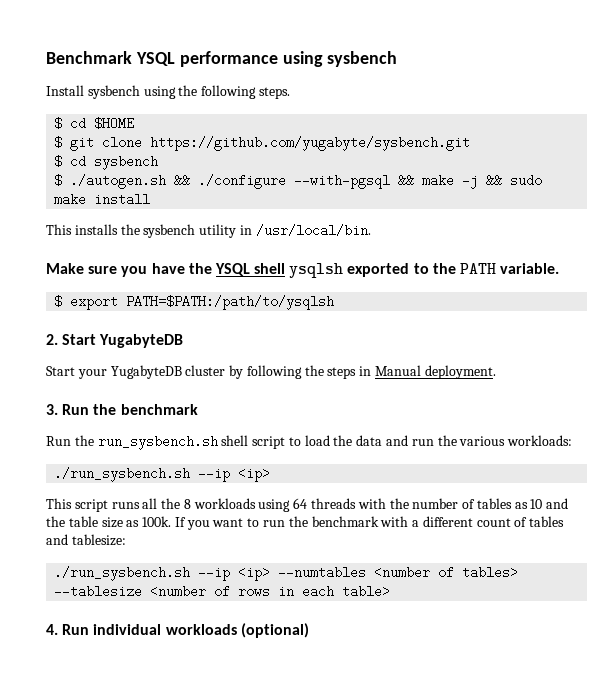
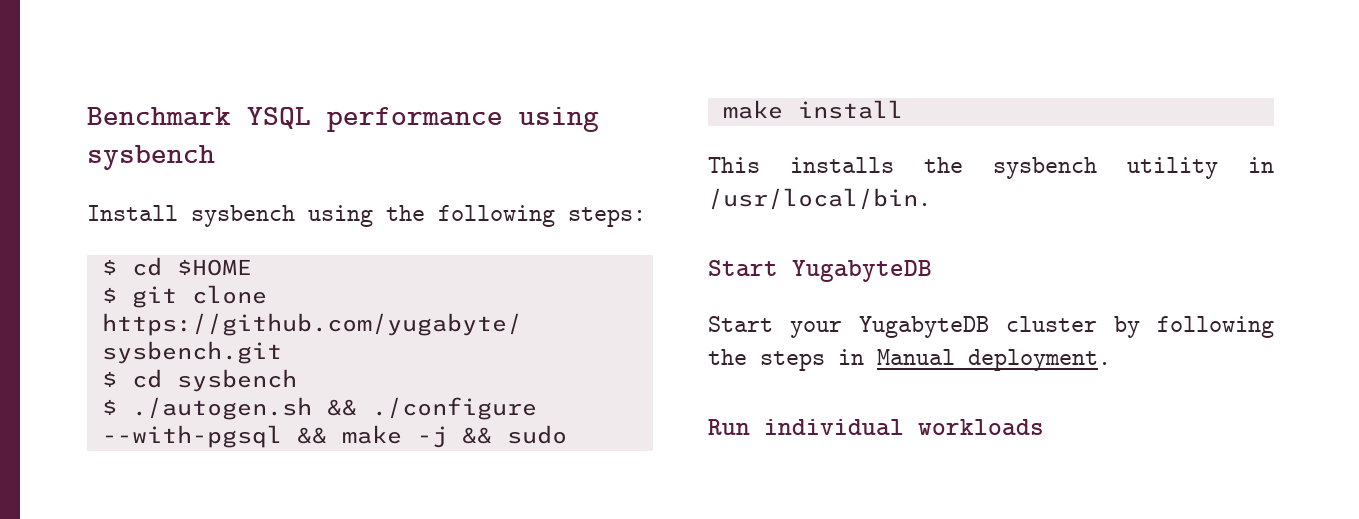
- Install sysbench using the following steps.
+ Install sysbench using the following steps:
- Make sure you have the YSQL shell ysqlsh exported to the PATH variable.
- $ export PATH=$PATH:/path/to/ysqlsh
- 2. Start YugabyteDB
+ Start YugabyteDB
- 3. Run the benchmark
- Run the run_sysbench.sh shell script to load the data and run the various workloads:
- ./run_sysbench.sh --ip <ip>
- This script runs all the 8 workloads using 64 threads with the number of tables as 10 and the table size as 100k. If you want to run the benchmark with a different count of tables and tablesize:
- ./run_sysbench.sh --ip <ip> --numtables <number of tables> --tablesize <number of rows in each table>
- 4. Run individual workloads (optional)
+ Run individual workloads

